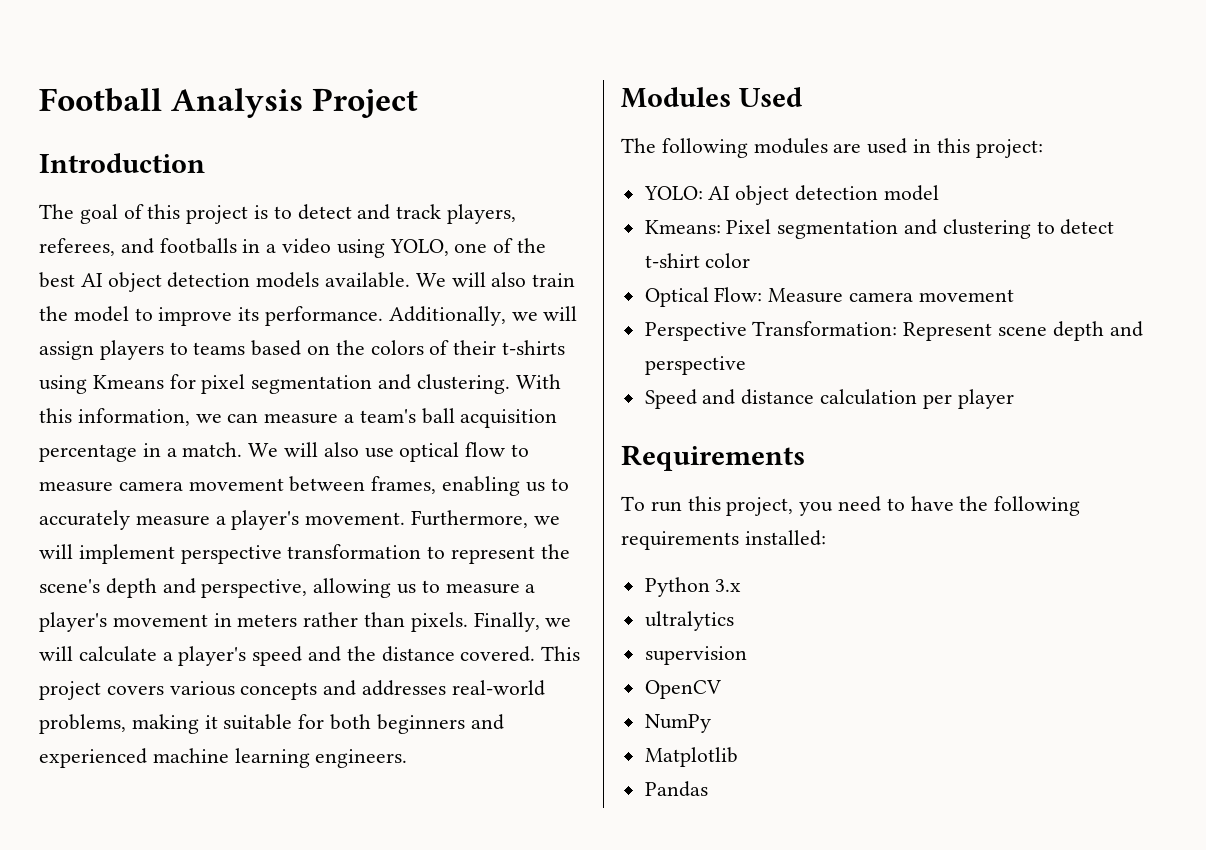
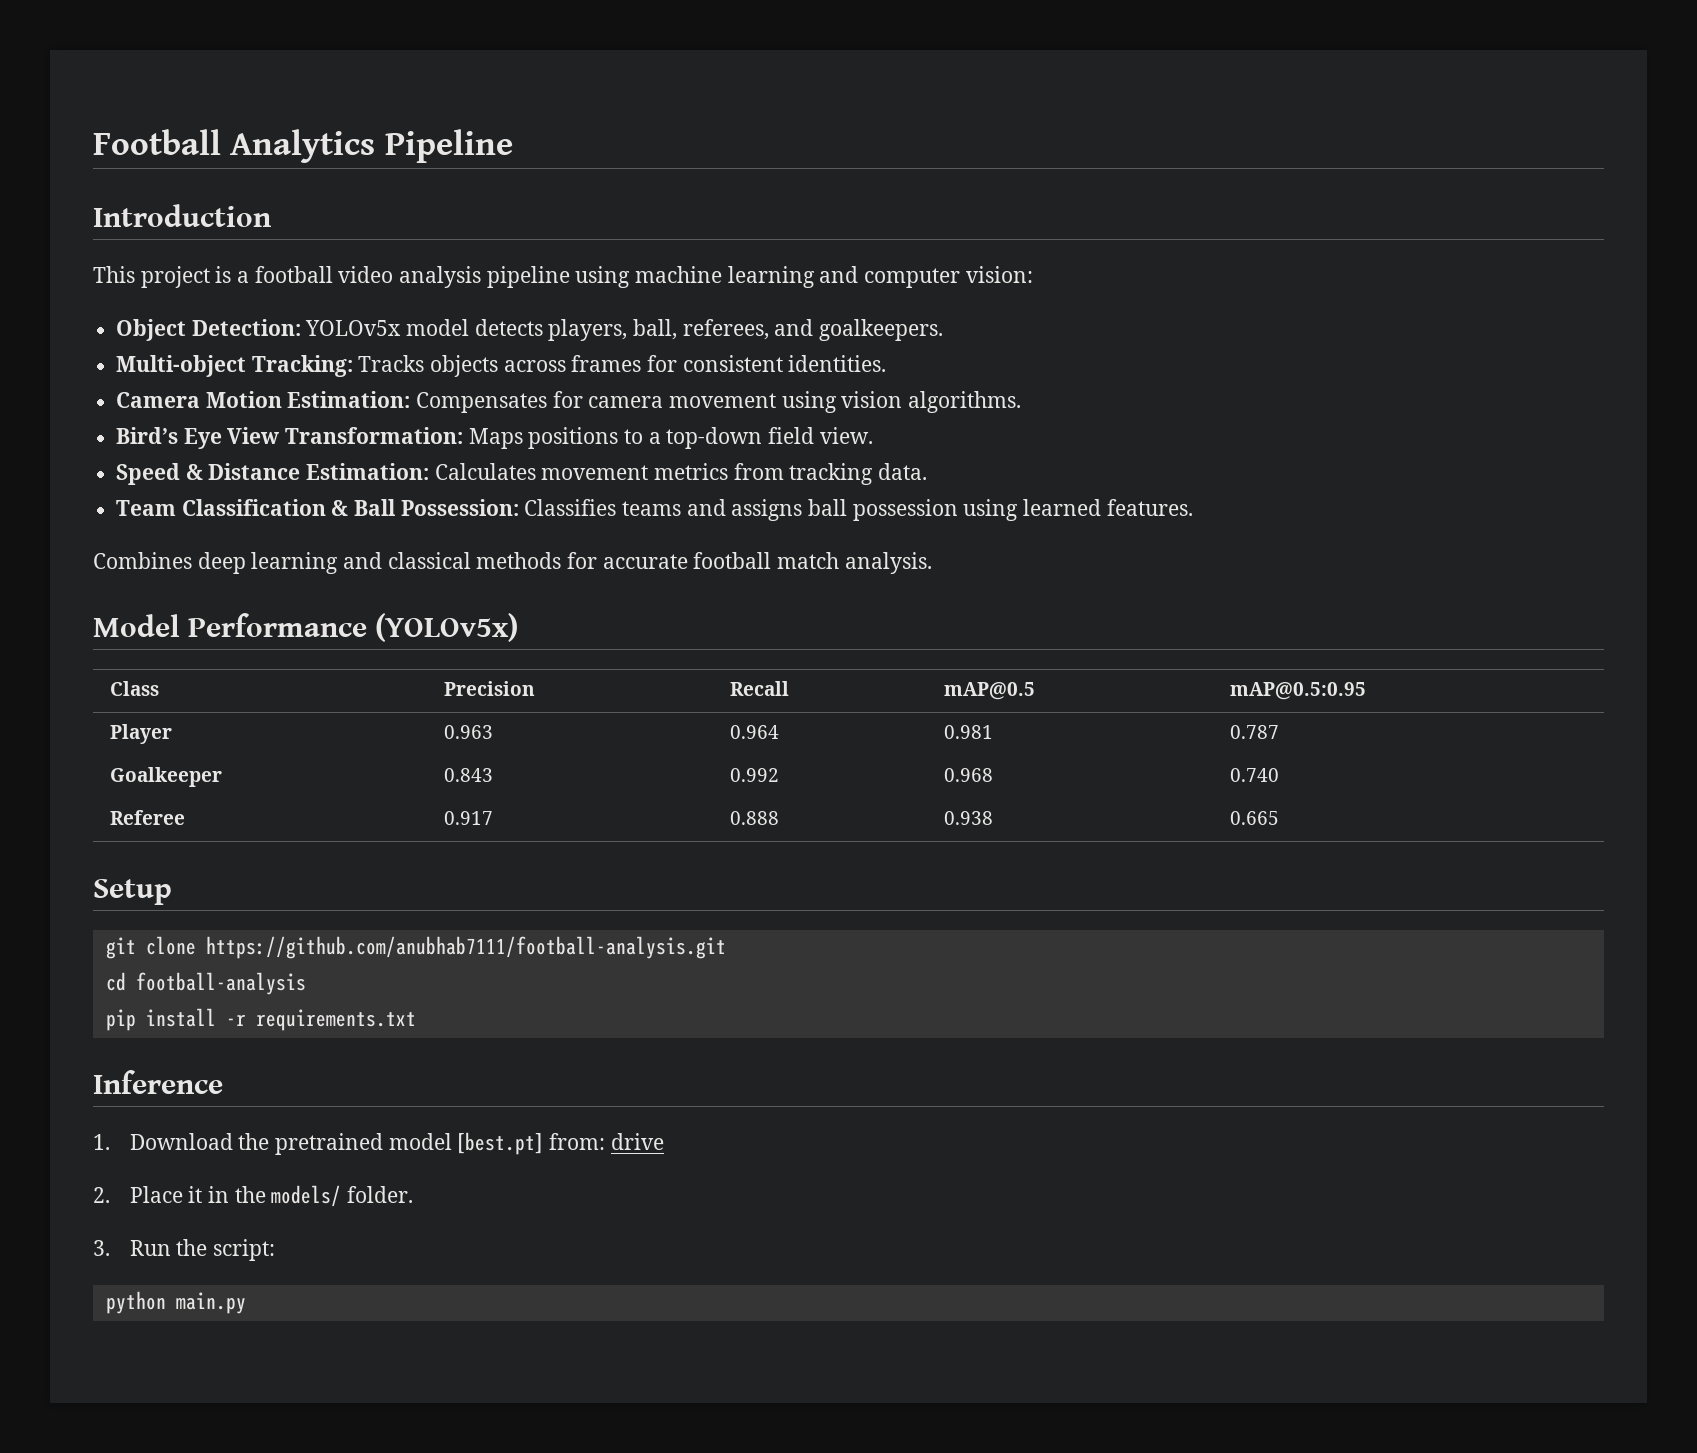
- Football Analysis Project
+ Football Analytics Pipeline
- The goal of this project is to detect and track players, referees, and footballs in a video using YOLO, one of the best AI object detection models available. We will also train the model to improve its performance. Additionally, we will assign players to teams based on the colors of their t-shirts using Kmeans for pixel segmentation and clustering. With this information, we can measure a team's ball acquisition percentage in a match. We will also use optical flow to measure camera movement between frames, enabling us to accurately measure a player's movement. Furthermore, we will implement perspective transformation to represent the scene's depth and perspective, allowing us to measure a player's movement in meters rather than pixels. Finally, we will calculate a player's speed and the distance covered. This project covers various concepts and addresses real-world problems, making it suitable for both beginners and experienced machine learning engineers.
- Modules Used
- The following modules are used in this project:
- YOLO: AI object detection model
- Kmeans: Pixel segmentation and clustering to detect t-shirt color
- Optical Flow: Measure camera movement
- Perspective Transformation: Represent scene depth and perspective
- Speed and distance calculation per player
- Requirements
- To run this project, you need to have the following requirements installed:
- Python 3.x
- ultralytics
- supervision
- OpenCV
- NumPy
- Matplotlib
- Pandas
+ This project is a football video analysis pipeline using machine learning and computer vision:
+ Object Detection: YOLOv5x model detects players, ball, referees, and goalkeepers.
+ Multi-object Tracking: Tracks objects across frames for consistent identities.
+ Camera Motion Estimation: Compensates for camera movement using vision algorithms.
+ Bird’s Eye View Transformation: Maps positions to a top-down field view.
+ Speed & Distance Estimation: Calculates movement metrics from tracking data.
+ Team Classification & Ball Possession: Classifies teams and assigns ball possession using learned features.
+ Combines deep learning and classical methods for accurate football match analysis.
+ Model Performance (YOLOv5x)
+ Class | Precision | Recall | mAP@0.5 | mAP@0.5:0.95
+ Player | 0.963 | 0.964 | 0.981 | 0.787
+ Goalkeeper | 0.843 | 0.992 | 0.968 | 0.740
+ Referee | 0.917 | 0.888 | 0.938 | 0.665
+ Setup
+ git clone https://github.com/anubhab7111/football-analysis.git
+ cd football-analysis
+ pip install -r requirements.txt
+ Inference
+ 1. Download the pretrained model [best.pt] from: drive
+ 2. Place it in the models/ folder.
+ 3. Run the script:
+ python main.py

